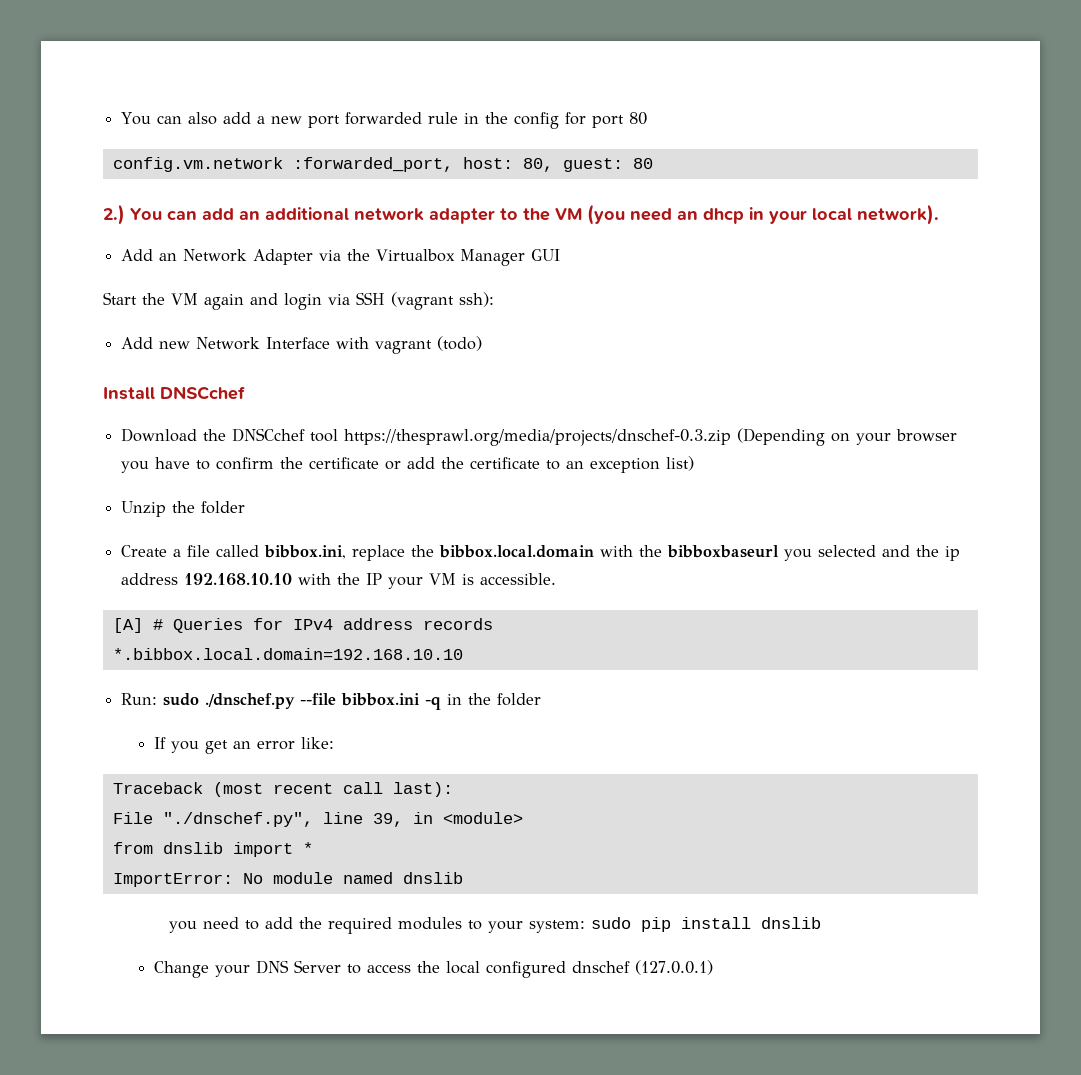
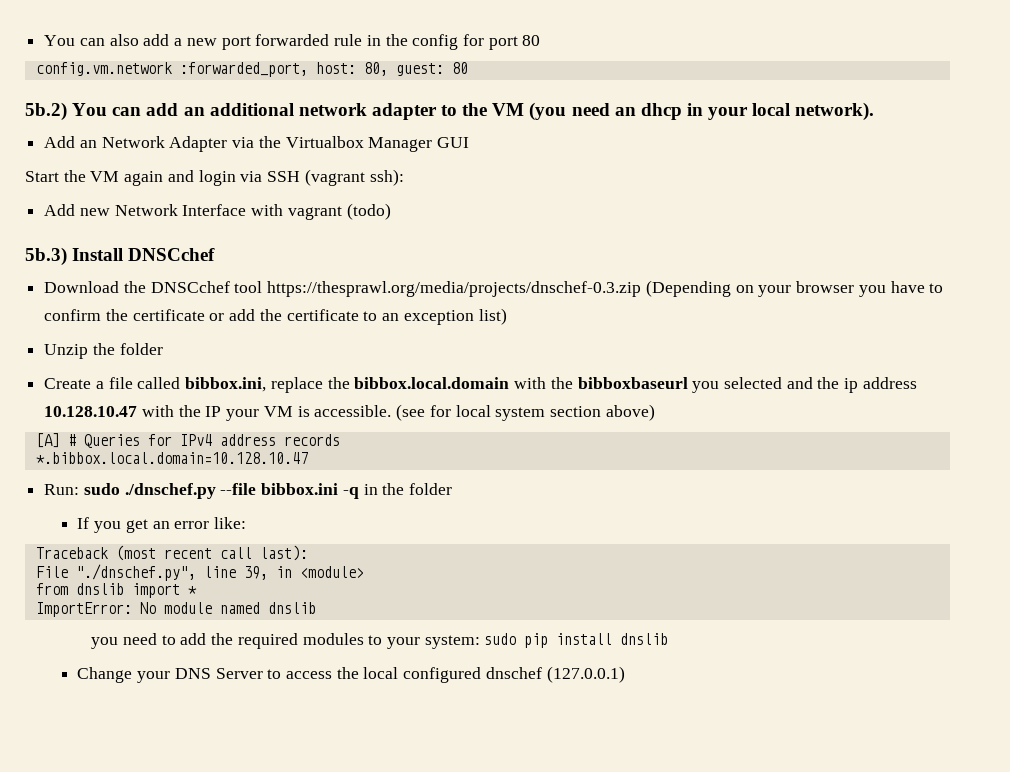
- 2.) You can add an additional network adapter to the VM (you need an dhcp in your local network).
+ 5b.2) You can add an additional network adapter to the VM (you need an dhcp in your local network).
- Install DNSCchef
+ 5b.3) Install DNSCchef
- Create a file called bibbox.ini, replace the bibbox.local.domain with the bibboxbaseurl you selected and the ip address 192.168.10.10 with the IP your VM is accessible.
+ Create a file called bibbox.ini, replace the bibbox.local.domain with the bibboxbaseurl you selected and the ip address 10.128.10.47 with the IP your VM is accessible. (see for local system section above)
- *.bibbox.local.domain=192.168.10.10
+ *.bibbox.local.domain=10.128.10.47

